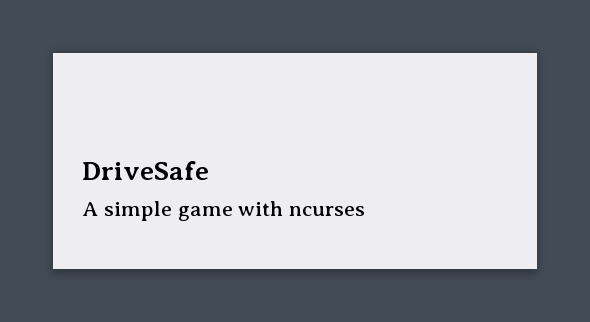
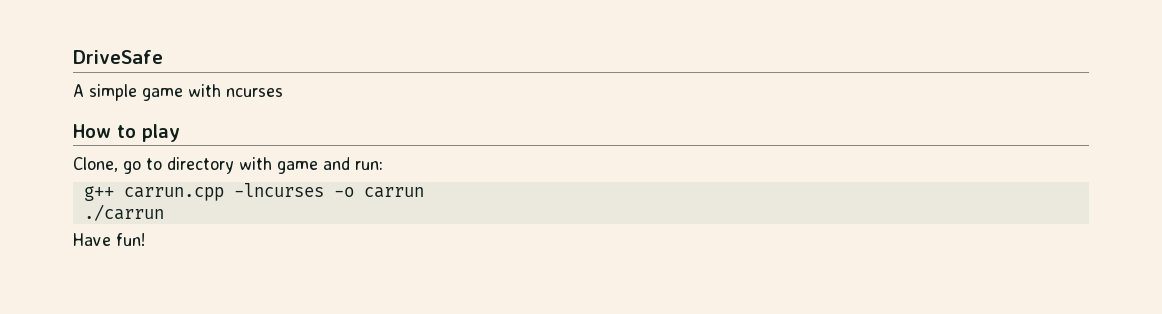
+ How to play
+ Clone, go to directory with game and run:
+ g++ carrun.cpp -lncurses -o carrun
+ ./carrun
+ Have fun!

